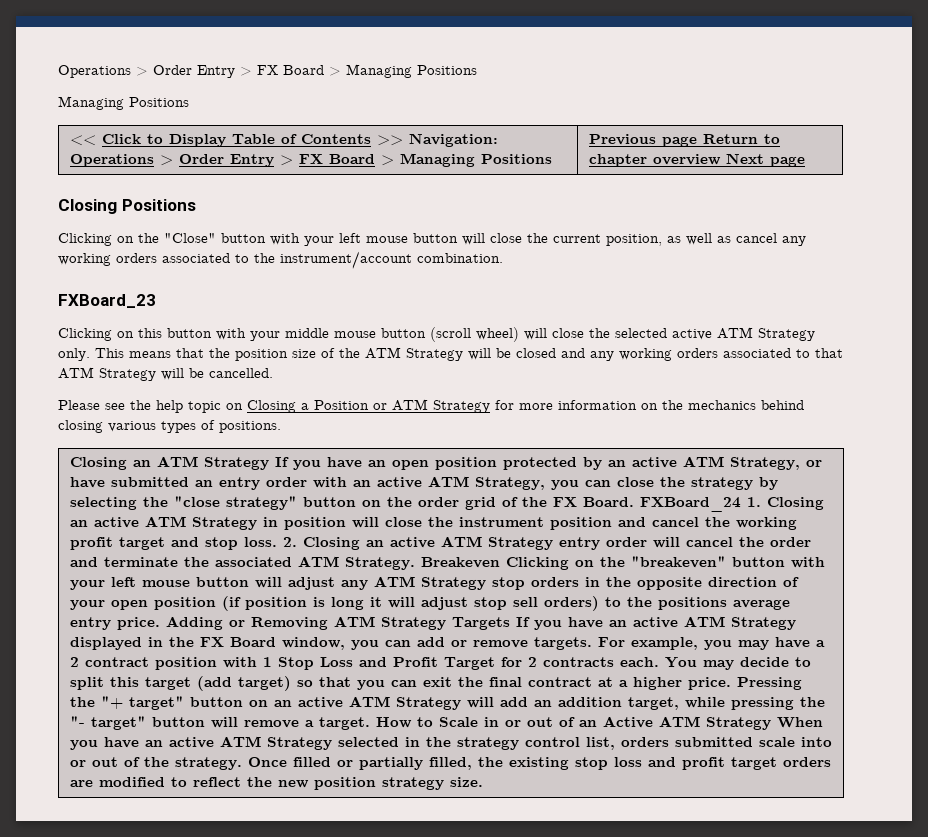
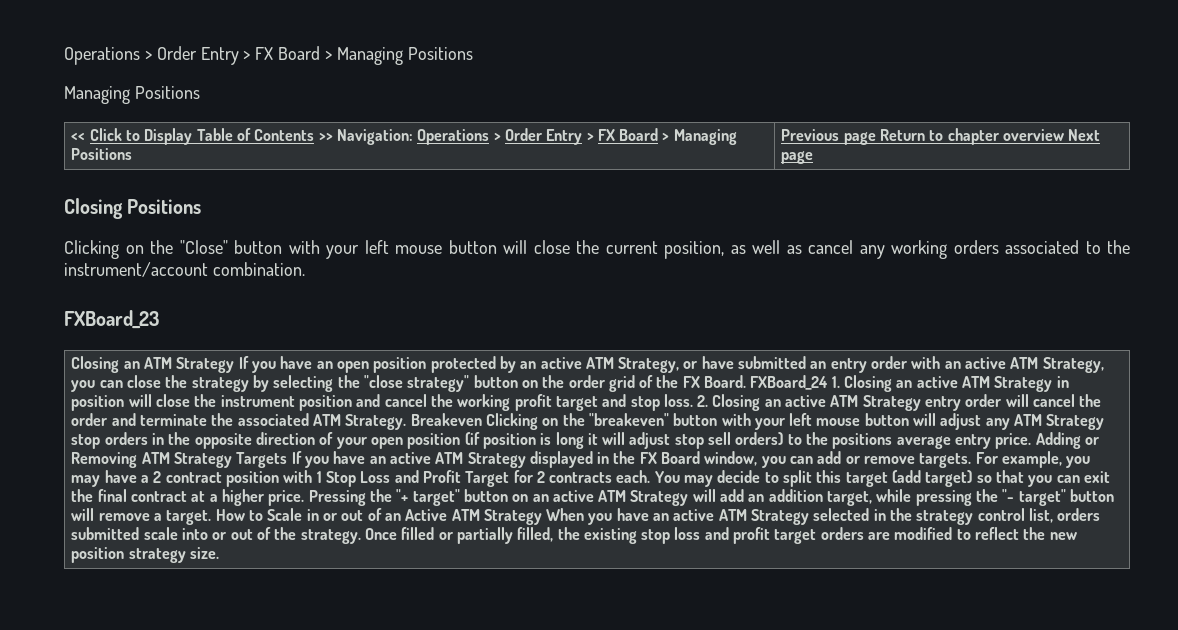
- Clicking on this button with your middle mouse button (scroll wheel) will close the selected active ATM Strategy only. This means that the position size of the ATM Strategy will be closed and any working orders associated to that ATM Strategy will be cancelled.
- Please see the help topic on Closing a Position or ATM Strategy for more information on the mechanics behind closing various types of positions.

